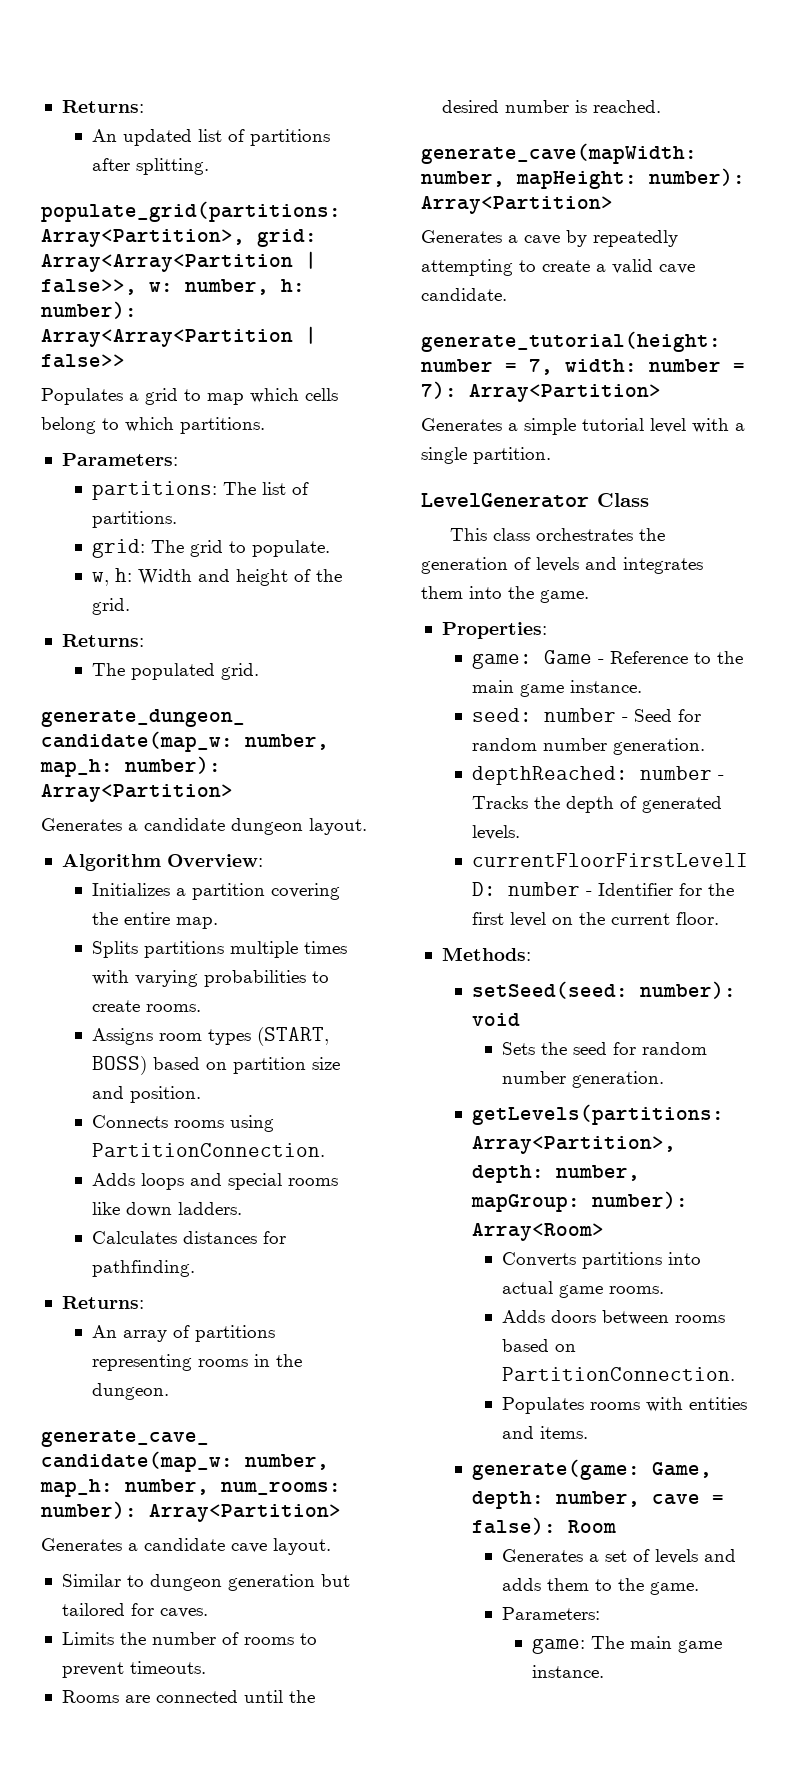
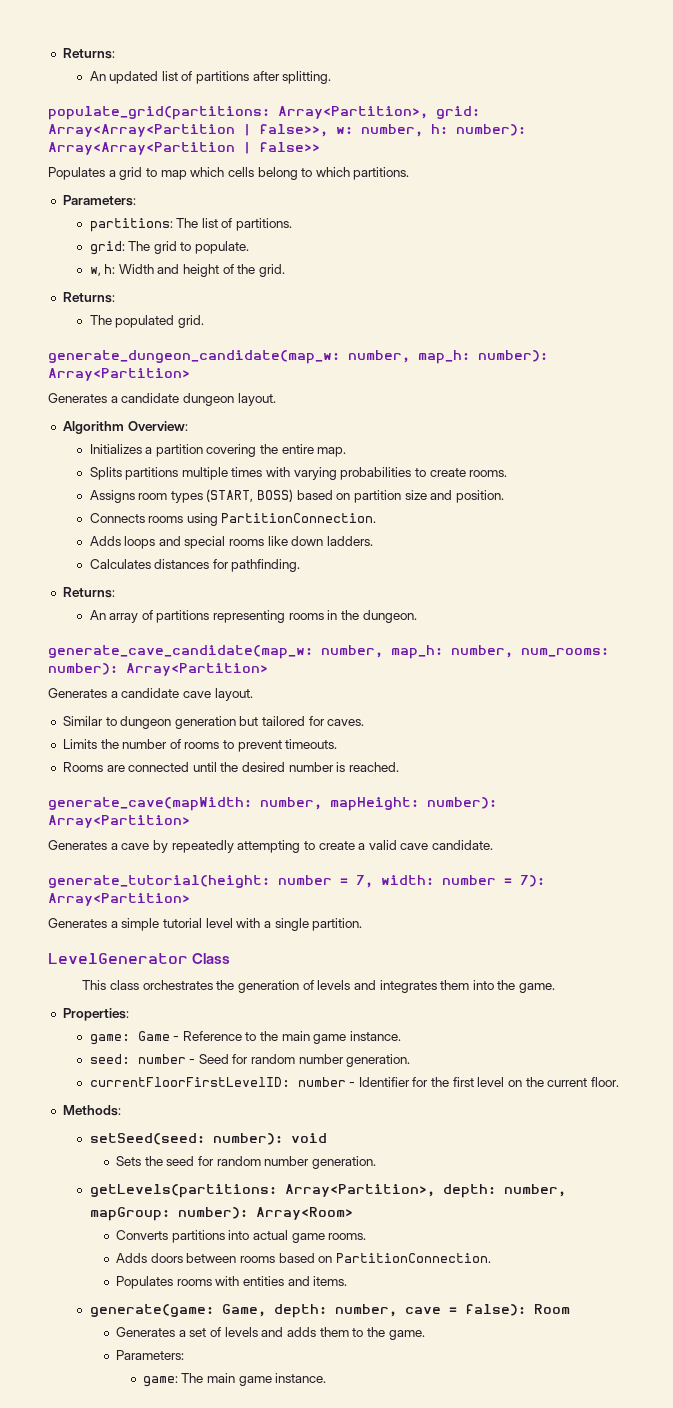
- depthReached: number - Tracks the depth of generated levels.

